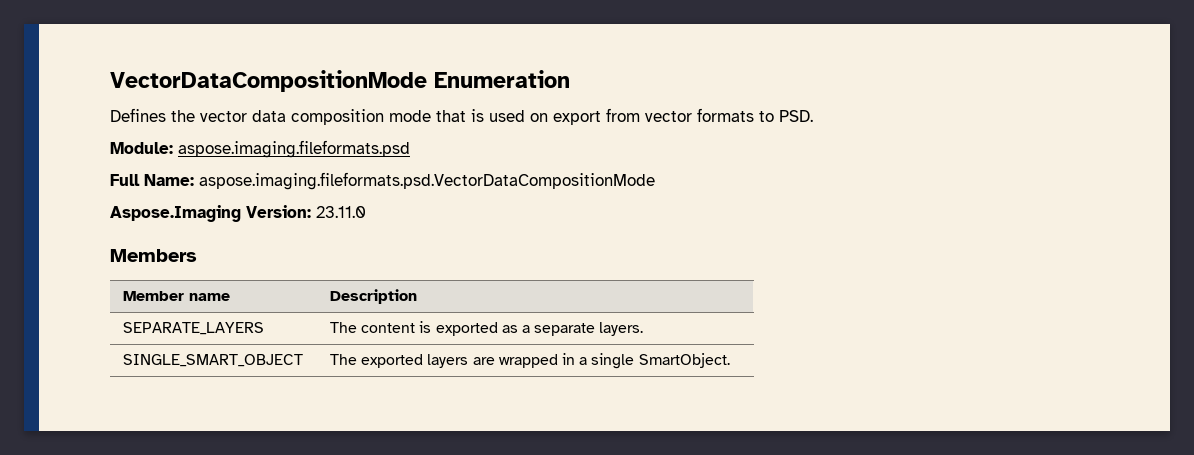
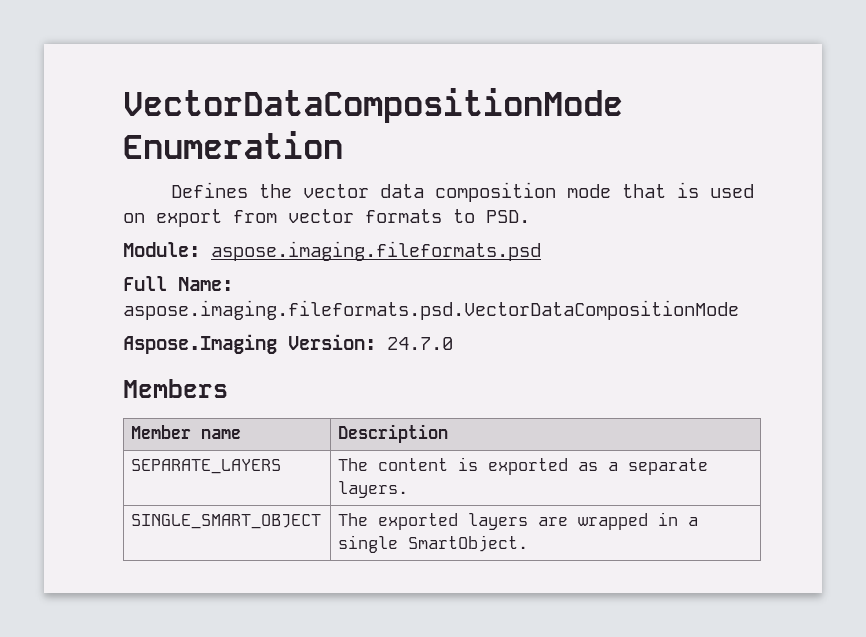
- Aspose.Imaging Version: 23.11.0
+ Aspose.Imaging Version: 24.7.0

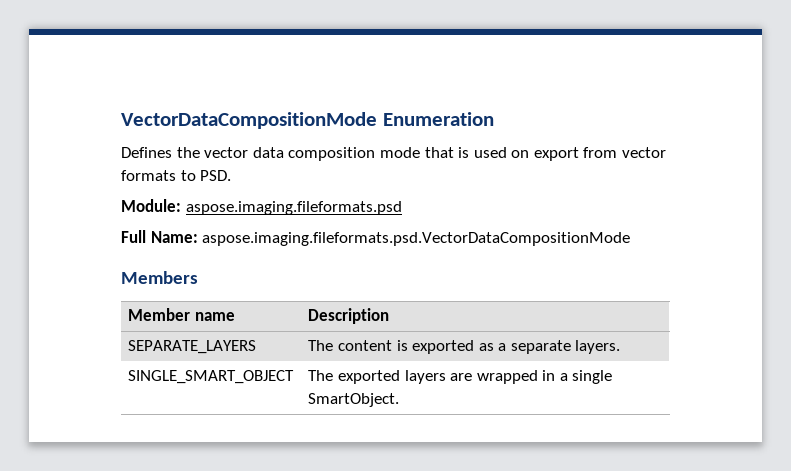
- Aspose.Imaging Version: 24.7.0

